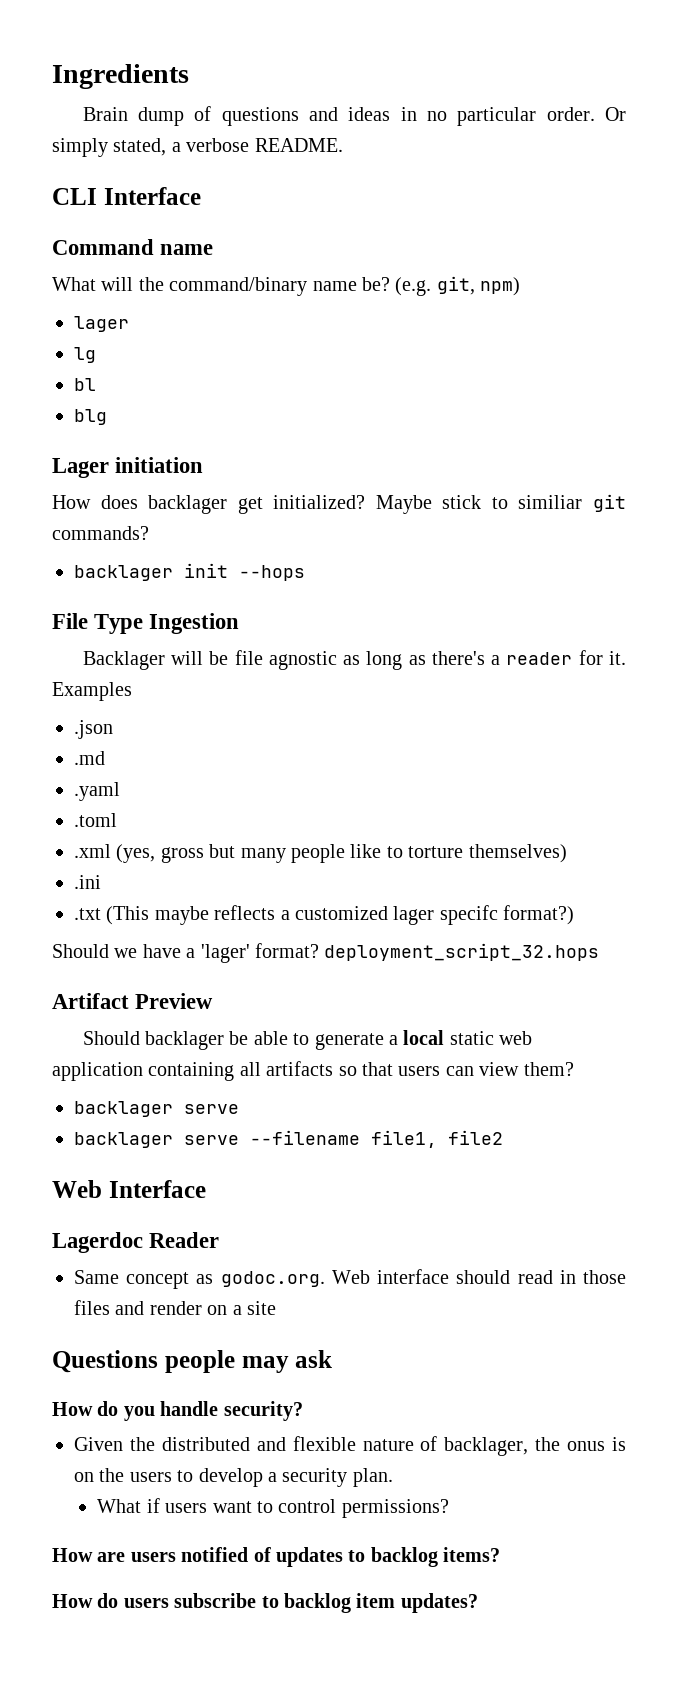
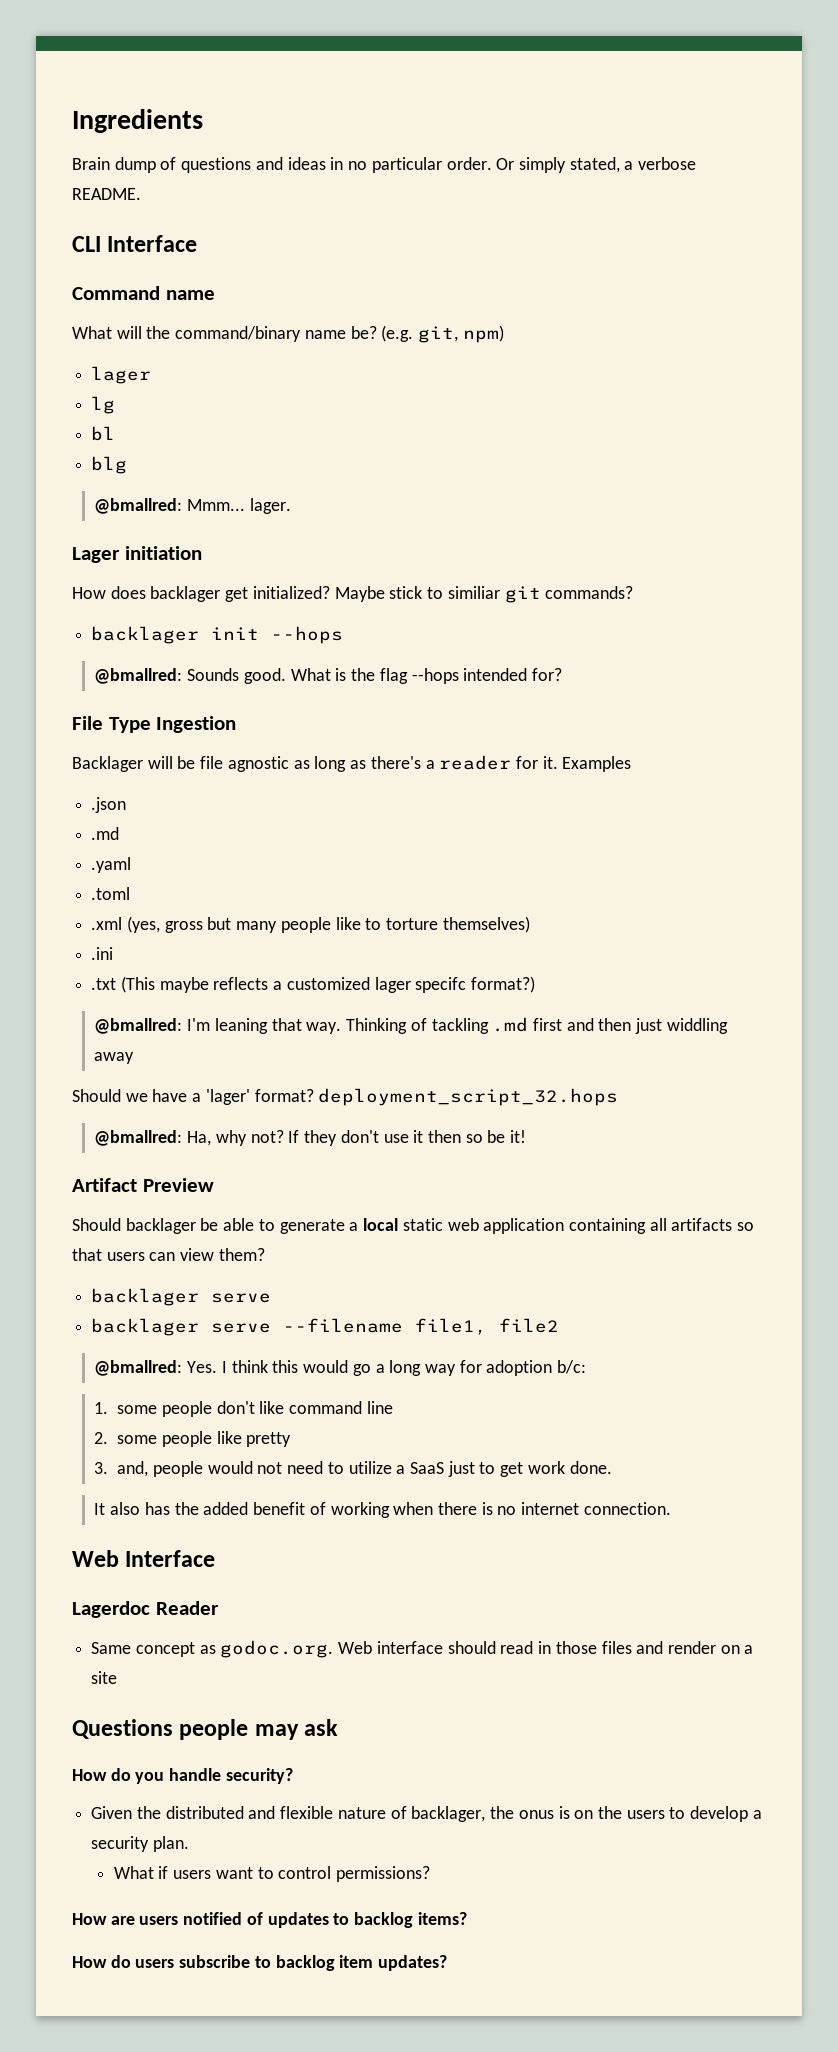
+ @bmallred: Mmm... lager.
+ @bmallred: Sounds good. What is the flag --hops intended for?
+ @bmallred: I'm leaning that way. Thinking of tackling .md first and then just widdling away
+ @bmallred: Ha, why not? If they don't use it then so be it!
+ @bmallred: Yes. I think this would go a long way for adoption b/c:
+ 1. some people don't like command line
+ 2. some people like pretty
+ 3. and, people would not need to utilize a SaaS just to get work done.
+ It also has the added benefit of working when there is no internet connection.

